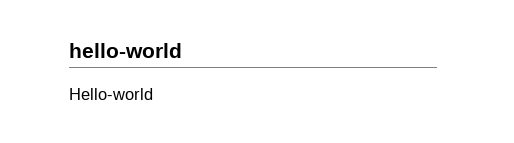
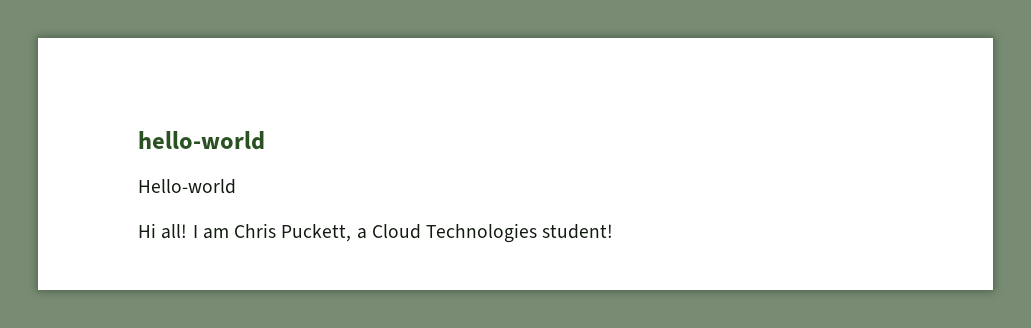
+ Hi all! I am Chris Puckett, a Cloud Technologies student!

